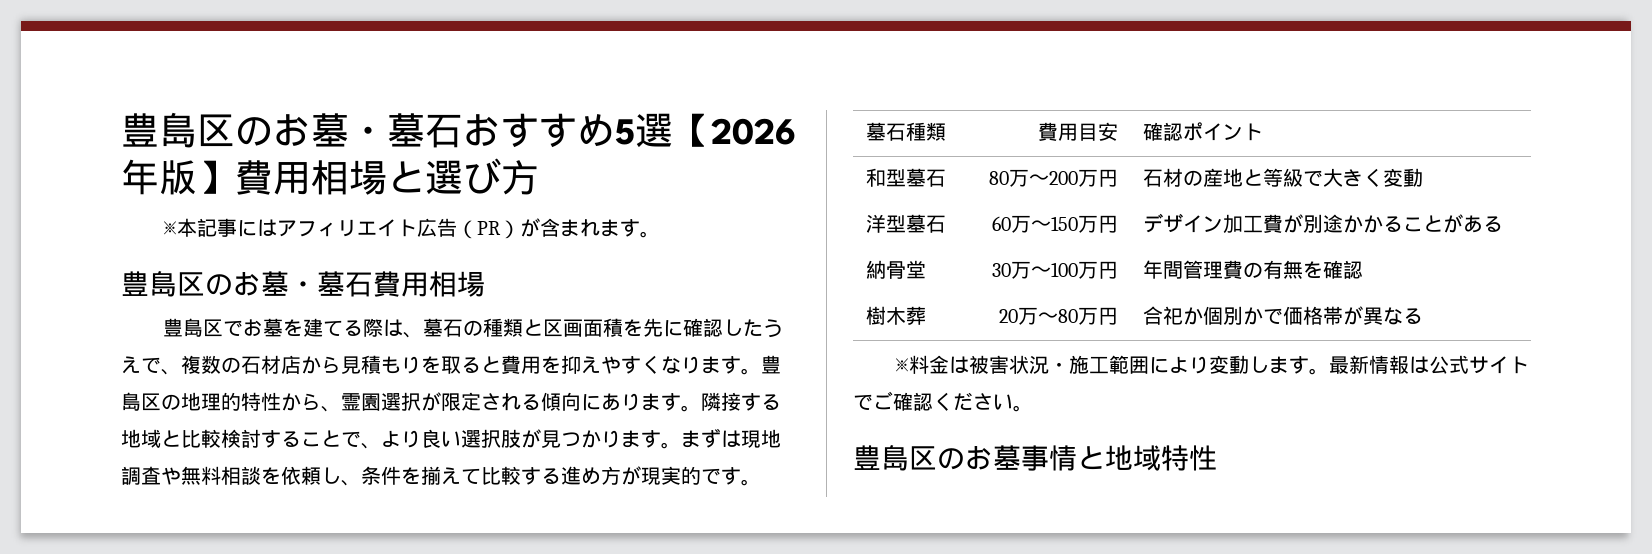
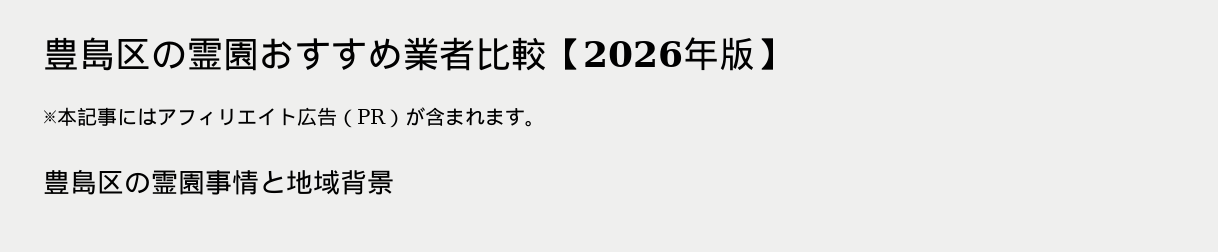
- 豊島区のお墓・墓石おすすめ5選【2026年版】費用相場と選び方
+ 豊島区の霊園おすすめ業者比較【2026年版】
- 豊島区のお墓・墓石費用相場
- 豊島区でお墓を建てる際は、墓石の種類と区画面積を先に確認したうえで、複数の石材店から見積もりを取ると費用を抑えやすくなります。豊島区の地理的特性から、霊園選択が限定される傾向にあります。隣接する地域と比較検討することで、より良い選択肢が見つかります。まずは現地調査や無料相談を依頼し、条件を揃えて比較する進め方が現実的です。
- 墓石種類 | 費用目安 | 確認ポイント
- 和型墓石 | 80万〜200万円 | 石材の産地と等級で大きく変動
- 洋型墓石 | 60万〜150万円 | デザイン加工費が別途かかることがある
- 納骨堂 | 30万〜100万円 | 年間管理費の有無を確認
- 樹木葬 | 20万〜80万円 | 合祀か個別かで価格帯が異なる
- ※料金は被害状況・施工範囲により変動します。最新情報は公式サイトでご確認ください。
- 豊島区のお墓事情と地域特性
+ 豊島区の霊園事情と地域背景

